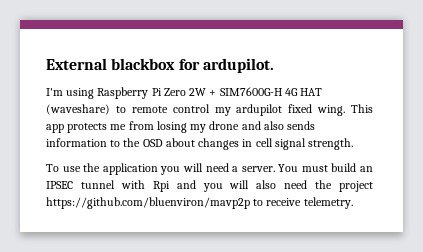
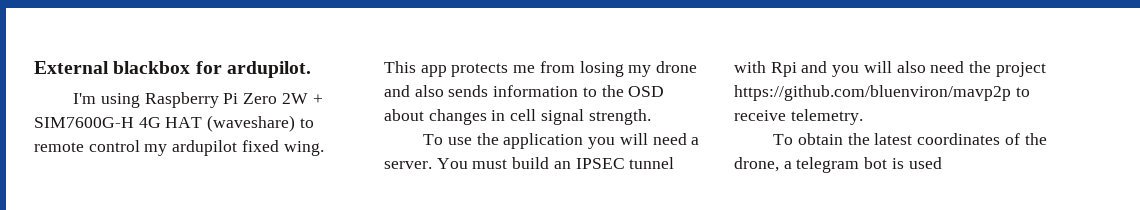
+ To obtain the latest coordinates of the drone, a telegram bot is used

